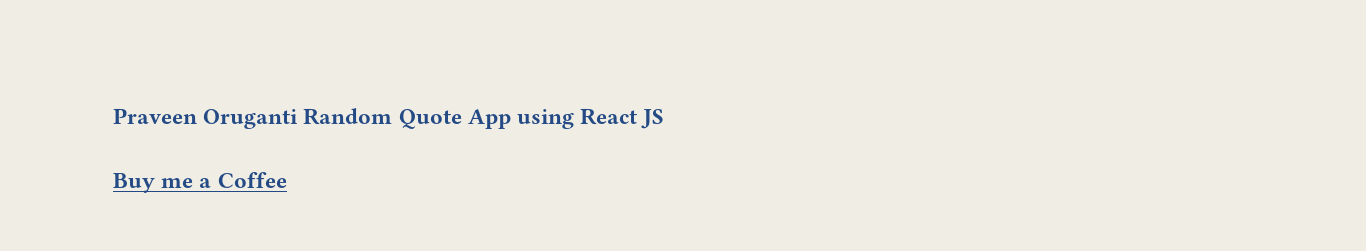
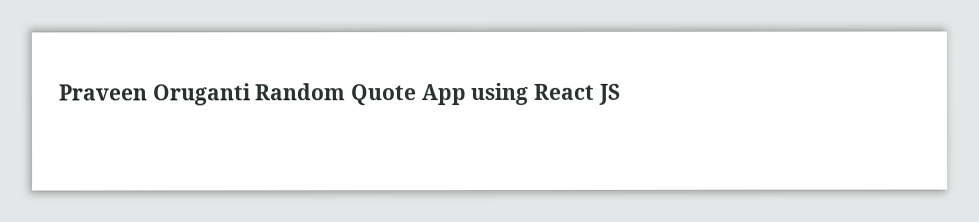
- Buy me a Coffee

